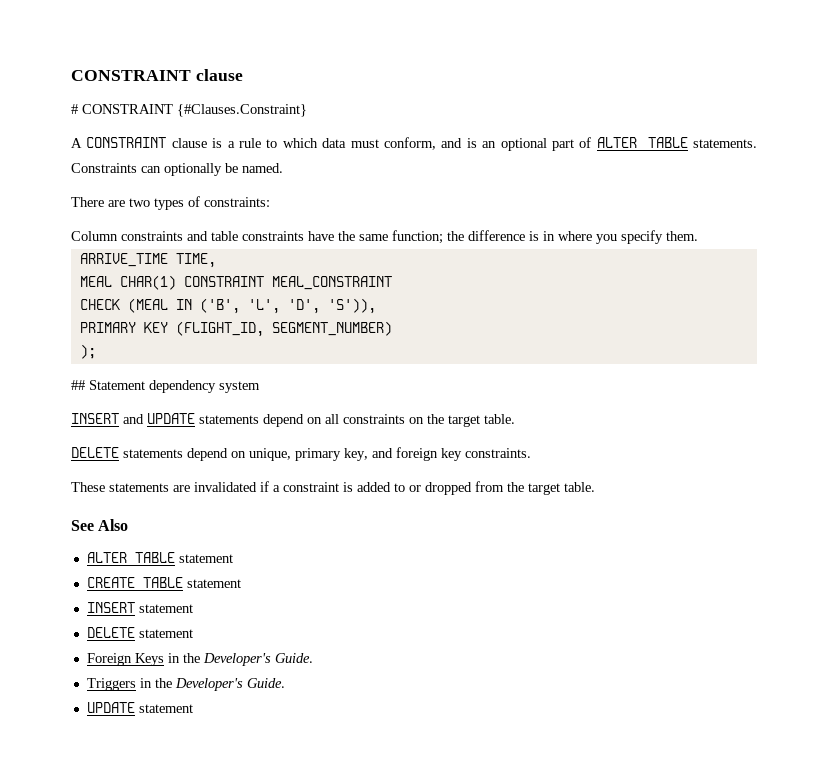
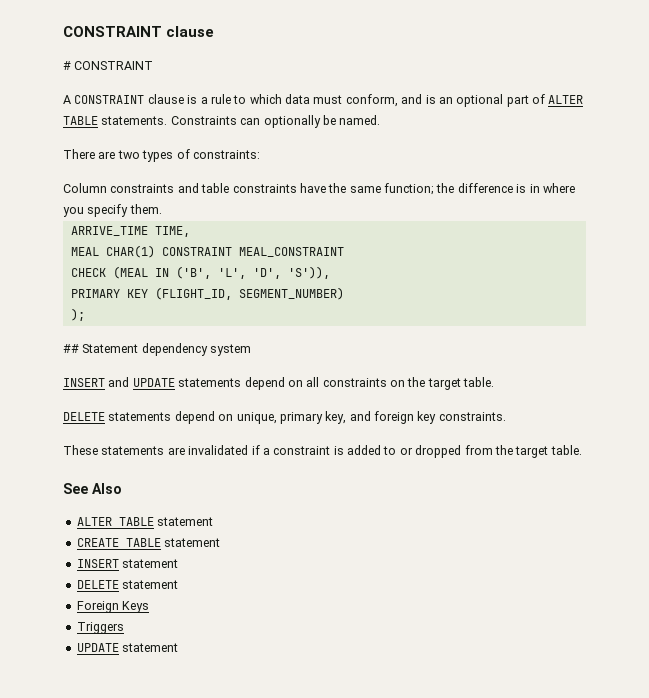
- # CONSTRAINT {#Clauses.Constraint}
+ # CONSTRAINT
- Foreign Keys in the Developer's Guide.
- Triggers in the Developer's Guide.
+ Foreign Keys
+ Triggers

